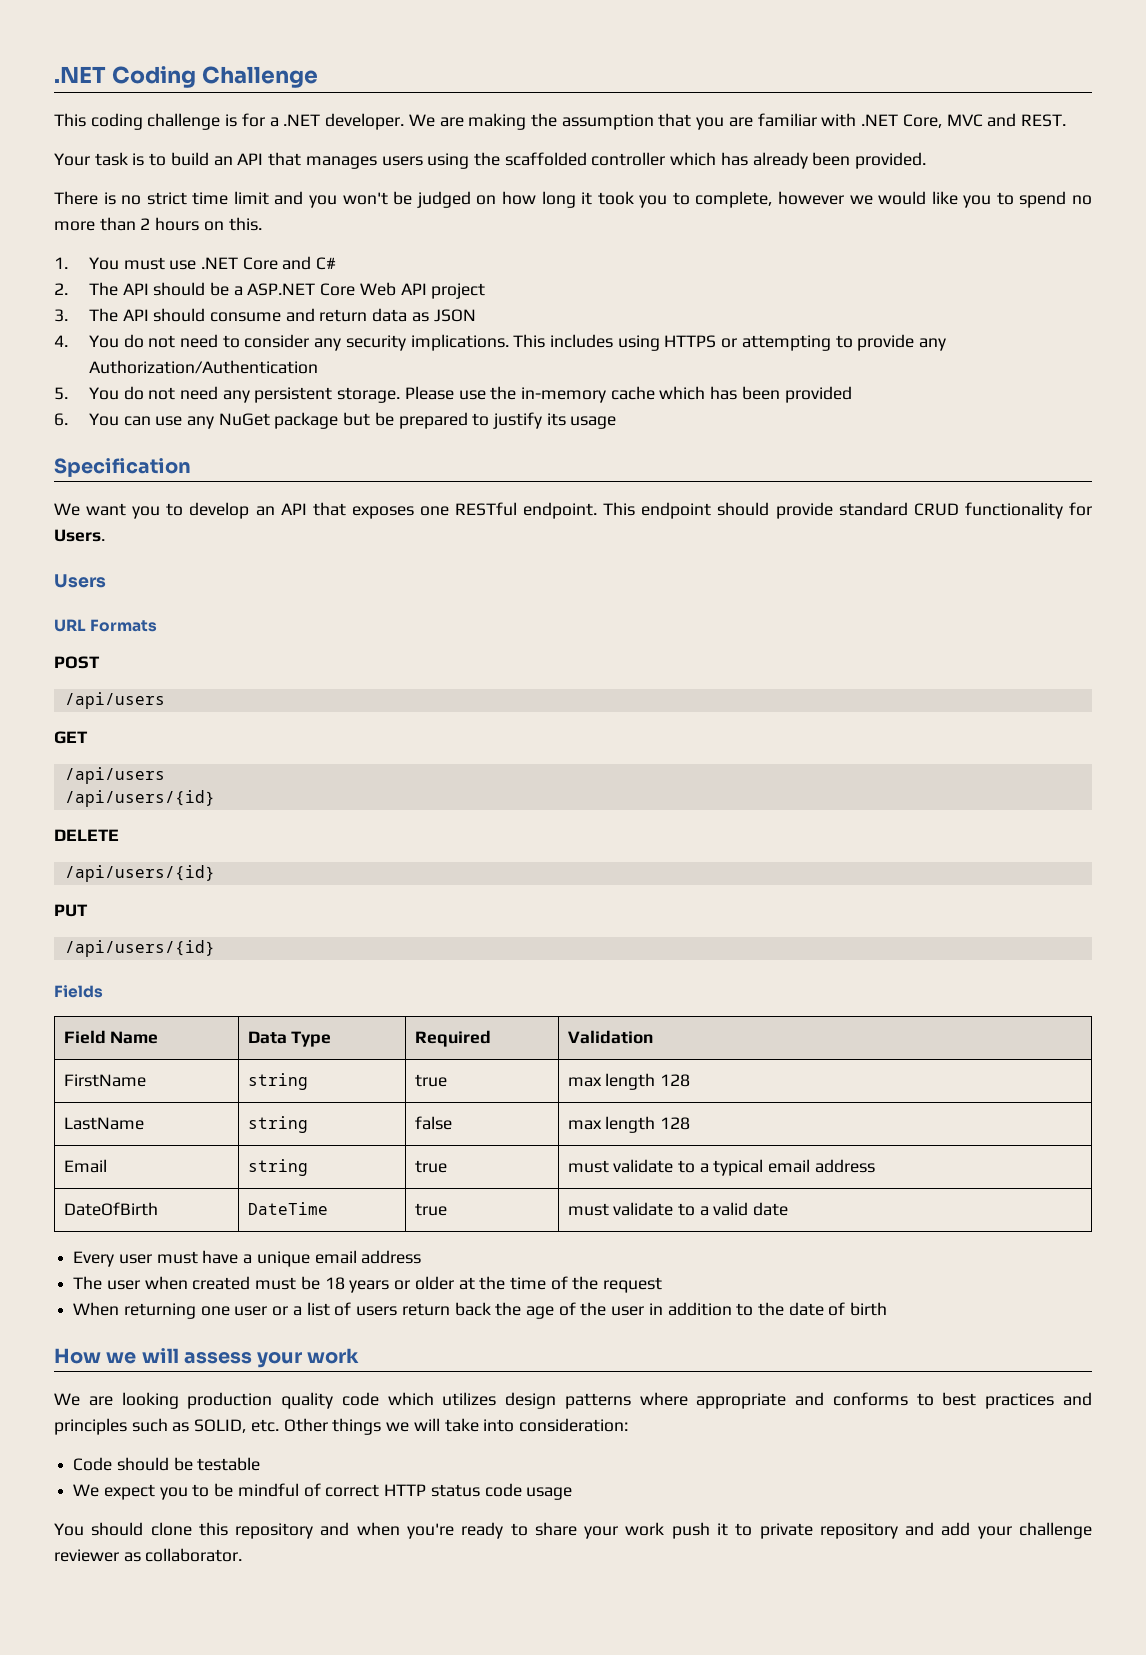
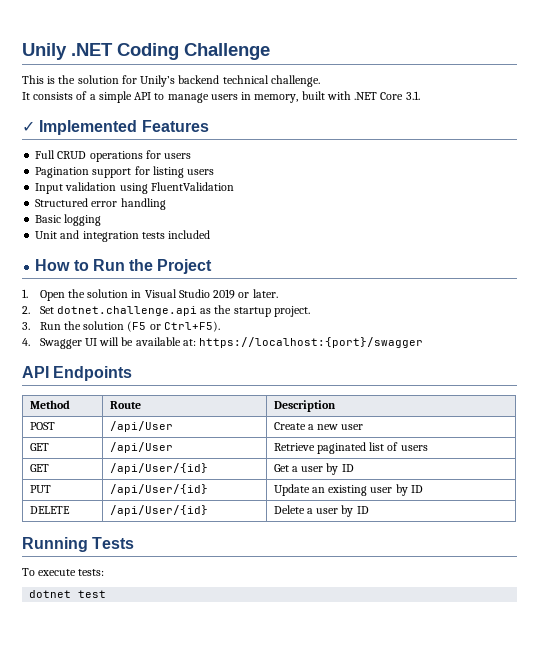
- .NET Coding Challenge
+ Unily .NET Coding Challenge
- This coding challenge is for a .NET developer. We are making the assumption that you are familiar with .NET Core, MVC and REST.
- Your task is to build an API that manages users using the scaffolded controller which has already been provided.
- There is no strict time limit and you won't be judged on how long it took you to complete, however we would like you to spend no more than 2 hours on this.
- 1. You must use .NET Core and C#
- 2. The API should be a ASP.NET Core Web API project
- 3. The API should consume and return data as JSON
- 4. You do not need to consider any security implications. This includes using HTTPS or attempting to provide any Authorization/Authentication
- 5. You do not need any persistent storage. Please use the in-memory cache which has been provided
- 6. You can use any NuGet package but be prepared to justify its usage
- Specification
- We want you to develop an API that exposes one RESTful endpoint. This endpoint should provide standard CRUD functionality for Users.
- Users
- URL Formats
- POST
- /api/users
- GET
- /api/users
- /api/users/{id}
- DELETE
- /api/users/{id}
- PUT
- /api/users/{id}
- Fields
- Field Name | Data Type | Required | Validation
- FirstName | string | true | max length 128
- LastName | string | false | max length 128
- Email | string | true | must validate to a typical email address
- DateOfBirth | DateTime | true | must validate to a valid date
- Every user must have a unique email address
- The user when created must be 18 years or older at the time of the request
- When returning one user or a list of users return back the age of the user in addition to the date of birth
- How we will assess your work
- We are looking production quality code which utilizes design patterns where appropriate and conforms to best practices and principles such as SOLID, etc. Other things we will take into consideration:
- Code should be testable
- We expect you to be mindful of correct HTTP status code usage
- You should clone this repository and when you're ready to share your work push it to private repository and add your challenge reviewer as collaborator.
+ This is the solution for Unily’s backend technical challenge.
+ It consists of a simple API to manage users in memory, built with .NET Core 3.1.
+ ✓ Implemented Features
+ Full CRUD operations for users
+ Pagination support for listing users
+ Input validation using FluentValidation
+ Structured error handling
+ Basic logging
+ Unit and integration tests included
+ How to Run the Project
+ 1. Open the solution in Visual Studio 2019 or later.
+ 2. Set dotnet.challenge.api as the startup project.
+ 3. Run the solution (F5 or Ctrl+F5).
+ 4. Swagger UI will be available at: https://localhost:{port}/swagger
+ API Endpoints
+ Method | Route | Description
+ POST | /api/User | Create a new user
+ GET | /api/User | Retrieve paginated list of users
+ GET | /api/User/{id} | Get a user by ID
+ PUT | /api/User/{id} | Update an existing user by ID
+ DELETE | /api/User/{id} | Delete a user by ID
+ Running Tests
+ To execute tests:
+ dotnet test

